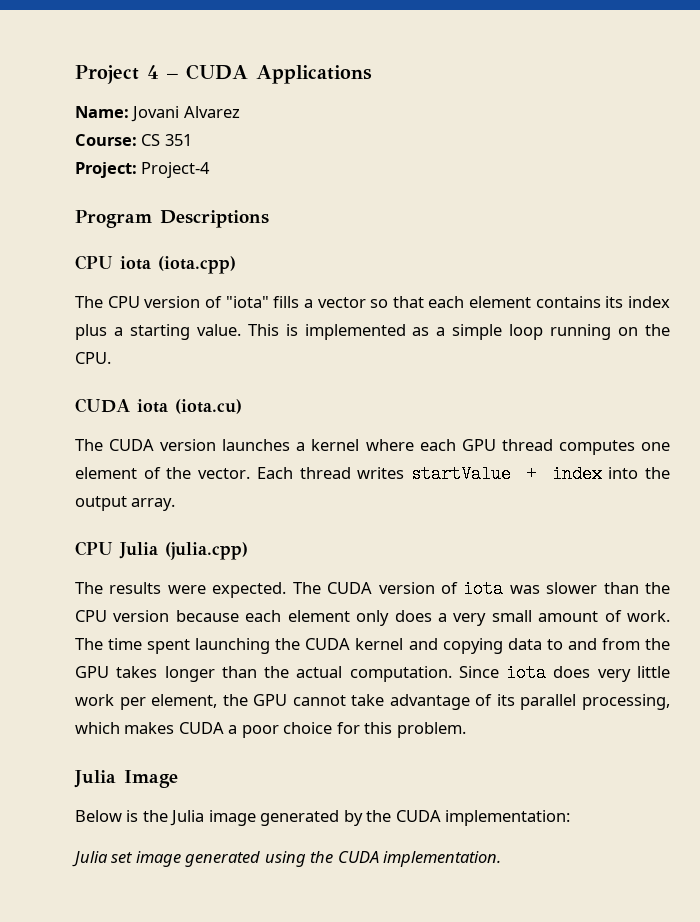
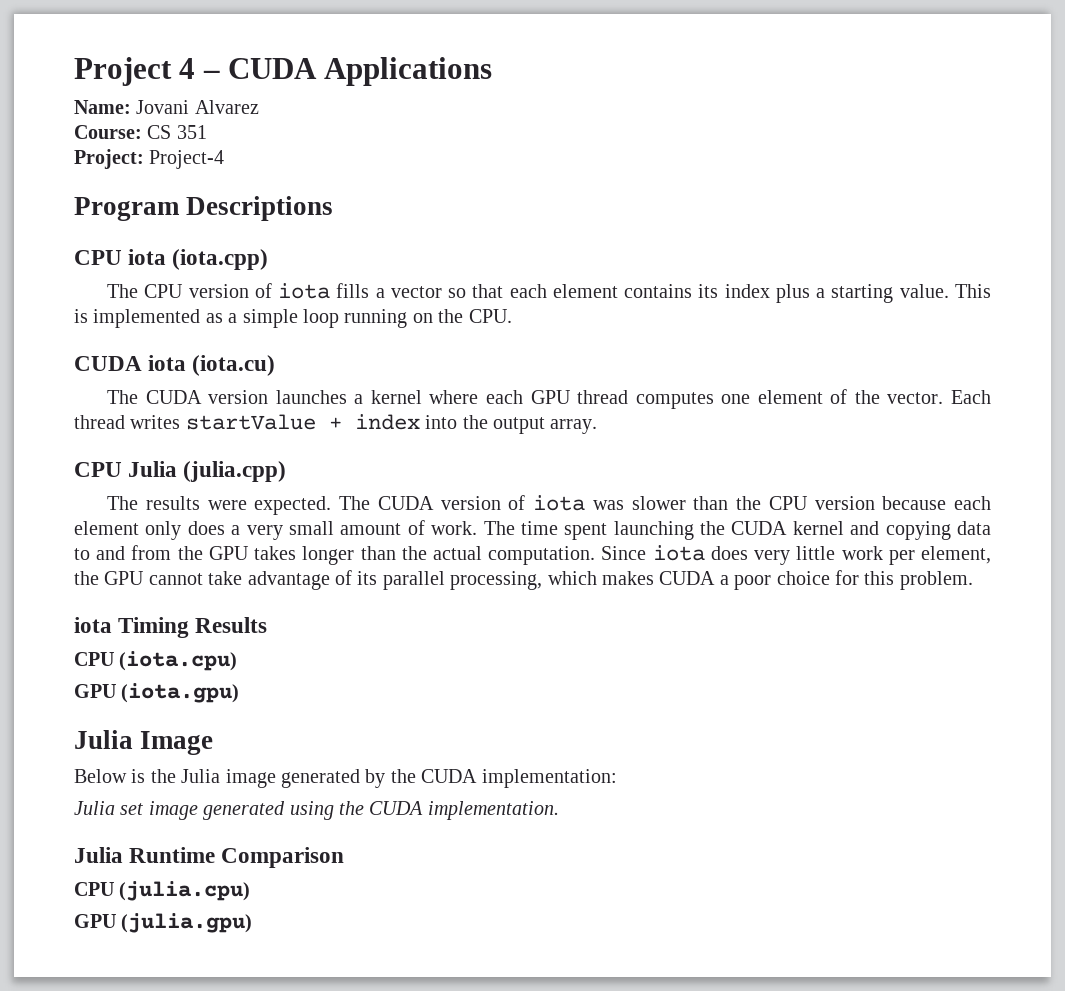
- The CPU version of "iota" fills a vector so that each element contains its index plus a starting value.
+ The CPU version of iota fills a vector so that each element contains its index plus a starting value.
+ iota Timing Results
+ CPU (iota.cpu)
+ GPU (iota.gpu)
+ Julia Runtime Comparison
+ CPU (julia.cpu)
+ GPU (julia.gpu)

